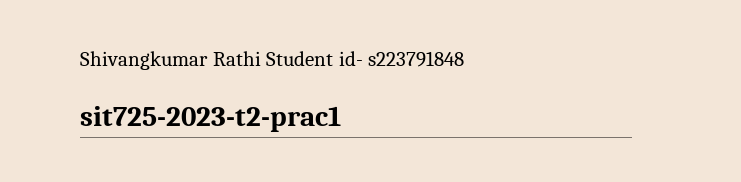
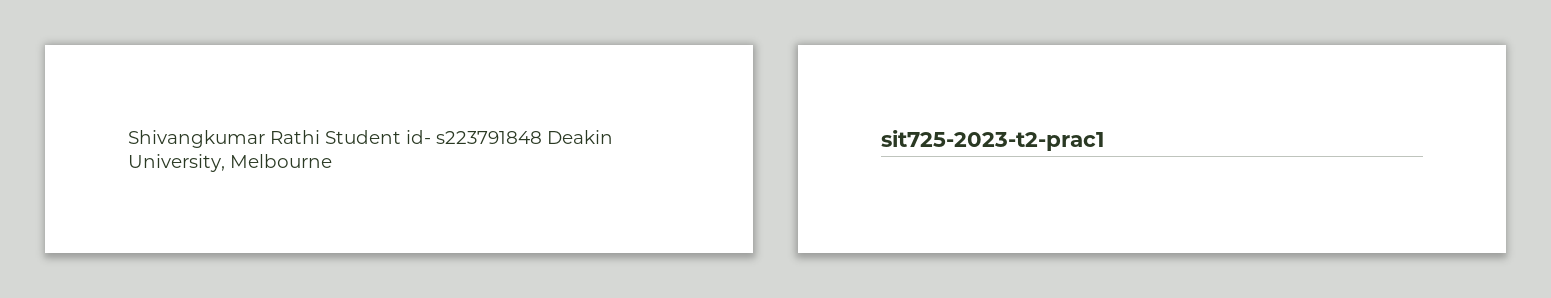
- Shivangkumar Rathi Student id- s223791848
+ Shivangkumar Rathi Student id- s223791848 Deakin University, Melbourne

